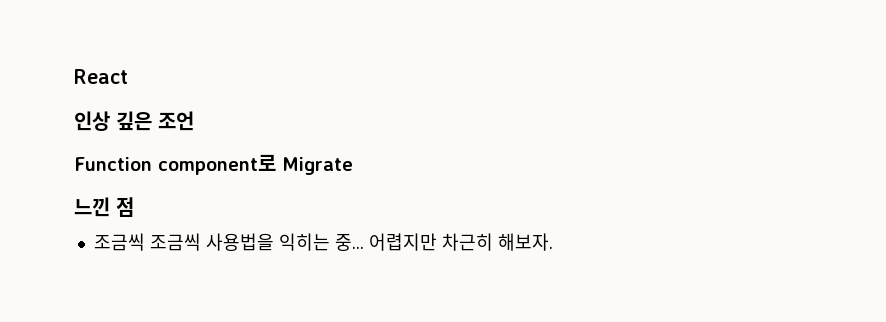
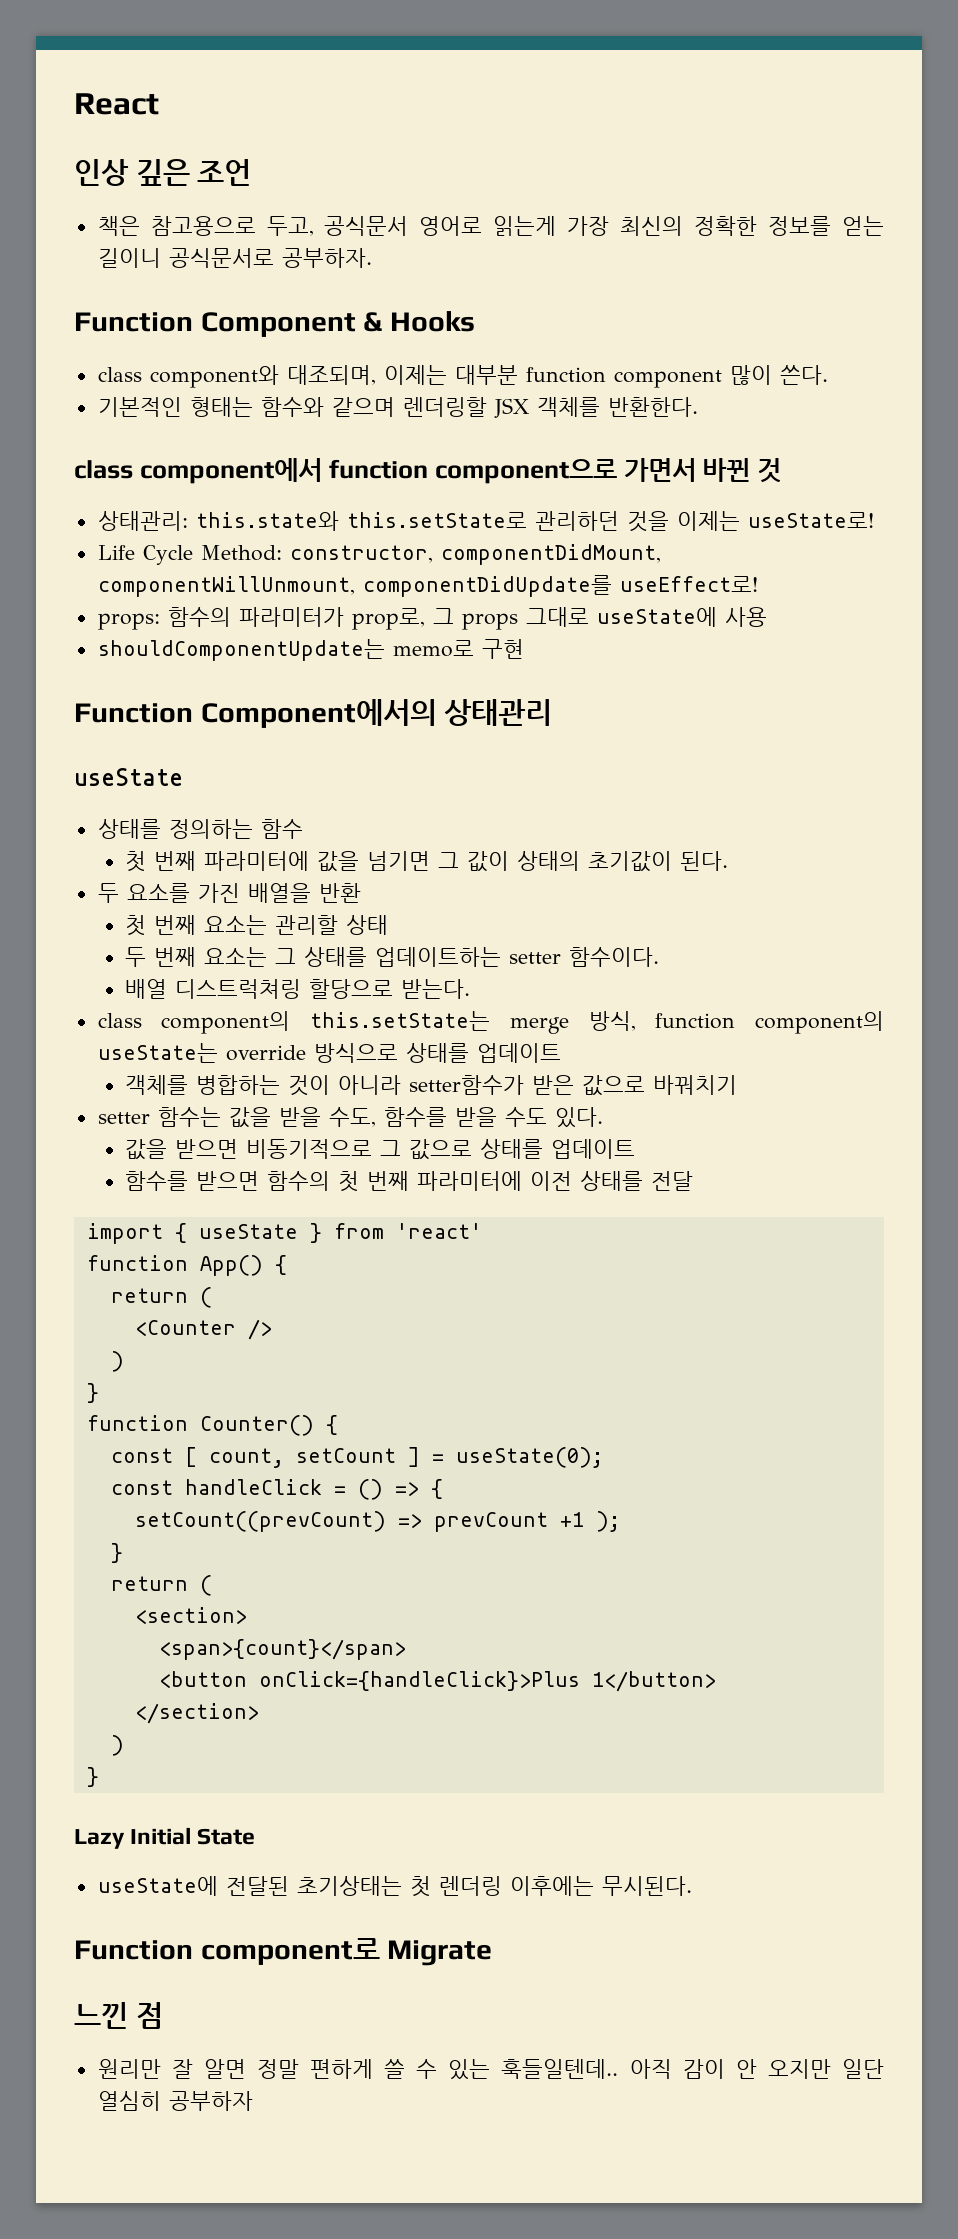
+ 책은 참고용으로 두고, 공식문서 영어로 읽는게 가장 최신의 정확한 정보를 얻는 길이니 공식문서로 공부하자.
+ Function Component & Hooks
+ class component와 대조되며, 이제는 대부분 function component 많이 쓴다.
+ 기본적인 형태는 함수와 같으며 렌더링할 JSX 객체를 반환한다.
+ class component에서 function component으로 가면서 바뀐 것
+ 상태관리: this.state와 this.setState로 관리하던 것을 이제는 useState로!
+ Life Cycle Method: constructor, componentDidMount, componentWillUnmount, componentDidUpdate를 useEffect로!
+ props: 함수의 파라미터가 prop로, 그 props 그대로 useState에 사용
+ shouldComponentUpdate는 memo로 구현
+ Function Component에서의 상태관리
+ useState
+ 상태를 정의하는 함수
+ 첫 번째 파라미터에 값을 넘기면 그 값이 상태의 초기값이 된다.
+ 두 요소를 가진 배열을 반환
+ 첫 번째 요소는 관리할 상태
+ 두 번째 요소는 그 상태를 업데이트하는 setter 함수이다.
+ 배열 디스트럭쳐링 할당으로 받는다.
+ class component의 this.setState는 merge 방식, function component의 useState는 override 방식으로 상태를 업데이트
+ 객체를 병합하는 것이 아니라 setter함수가 받은 값으로 바꿔치기
+ setter 함수는 값을 받을 수도, 함수를 받을 수도 있다.
+ 값을 받으면 비동기적으로 그 값으로 상태를 업데이트
+ 함수를 받으면 함수의 첫 번째 파라미터에 이전 상태를 전달
+ import { useState } from 'react'
+ function App() {
+ return (
+ <Counter />
+ )
+ }
+ function Counter() {
+ const [ count, setCount ] = useState(0);
+ const handleClick = () => {
+ setCount((prevCount) => prevCount +1 );
+ }
+ return (
+ <section>
+ <span>{count}</span>
+ <button onClick={handleClick}>Plus 1</button>
+ </section>
+ )
+ }
+ Lazy Initial State
+ useState에 전달된 초기상태는 첫 렌더링 이후에는 무시된다.
- 조금씩 조금씩 사용법을 익히는 중... 어렵지만 차근히 해보자.
+ 원리만 잘 알면 정말 편하게 쓸 수 있는 훅들일텐데.. 아직 감이 안 오지만 일단 열심히 공부하자

